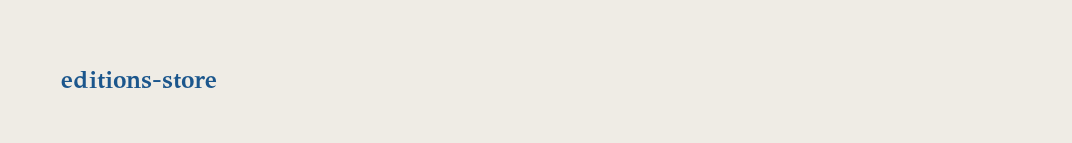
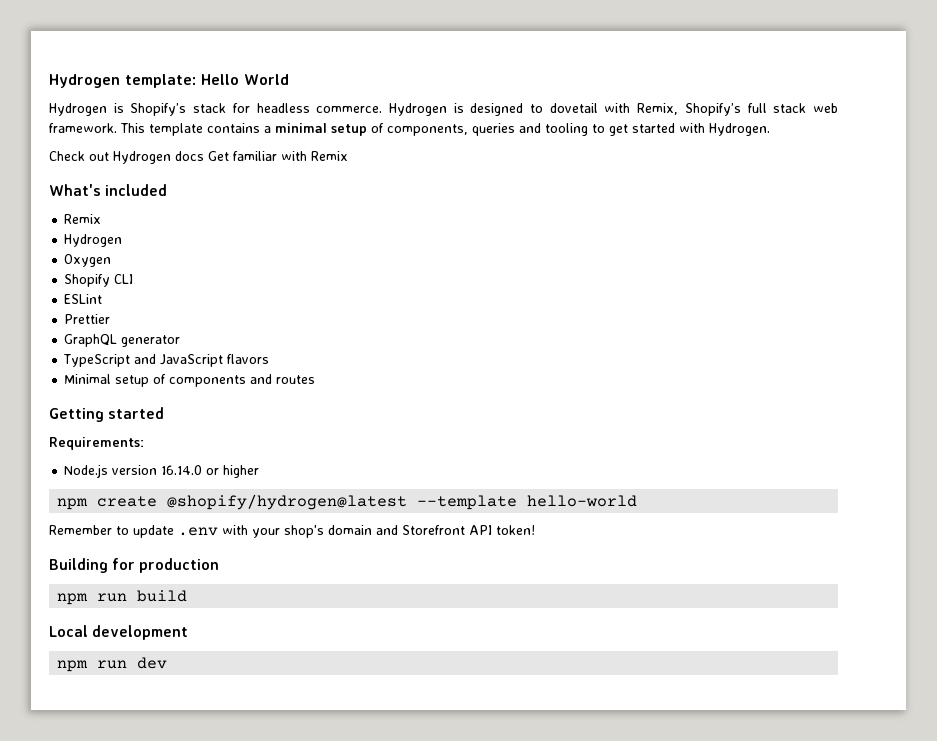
- editions-store
+ Hydrogen template: Hello World
+ Hydrogen is Shopify’s stack for headless commerce. Hydrogen is designed to dovetail with Remix, Shopify’s full stack web framework. This template contains a minimal setup of components, queries and tooling to get started with Hydrogen.
+ Check out Hydrogen docs Get familiar with Remix
+ What's included
+ Remix
+ Hydrogen
+ Oxygen
+ Shopify CLI
+ ESLint
+ Prettier
+ GraphQL generator
+ TypeScript and JavaScript flavors
+ Minimal setup of components and routes
+ Getting started
+ Requirements:
+ Node.js version 16.14.0 or higher
+ npm create @shopify/hydrogen@latest --template hello-world
+ Remember to update .env with your shop's domain and Storefront API token!
+ Building for production
+ npm run build
+ Local development
+ npm run dev

